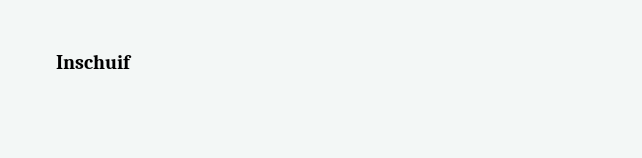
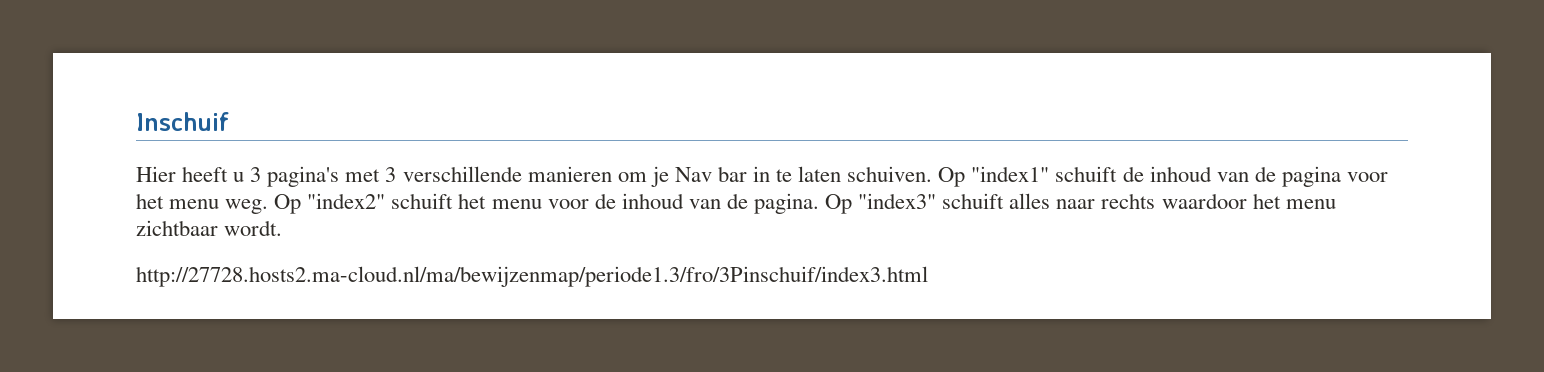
+ Hier heeft u 3 pagina's met 3 verschillende manieren om je Nav bar in te laten schuiven. Op "index1" schuift de inhoud van de pagina voor het menu weg. Op "index2" schuift het menu voor de inhoud van de pagina. Op "index3" schuift alles naar rechts waardoor het menu zichtbaar wordt.
+ http://27728.hosts2.ma-cloud.nl/ma/bewijzenmap/periode1.3/fro/3Pinschuif/index3.html

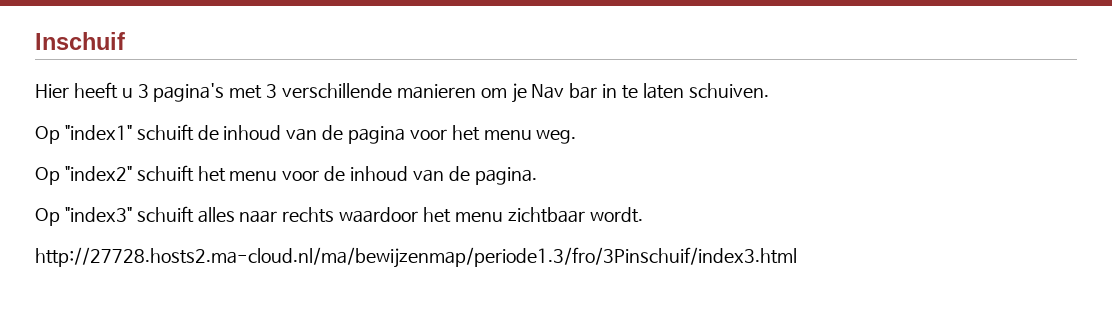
- Hier heeft u 3 pagina's met 3 verschillende manieren om je Nav bar in te laten schuiven. Op "index1" schuift de inhoud van de pagina voor het menu weg. Op "index2" schuift het menu voor de inhoud van de pagina. Op "index3" schuift alles naar rechts waardoor het menu zichtbaar wordt.
+ Hier heeft u 3 pagina's met 3 verschillende manieren om je Nav bar in te laten schuiven.
+ Op "index1" schuift de inhoud van de pagina voor het menu weg.
+ Op "index2" schuift het menu voor de inhoud van de pagina.
+ Op "index3" schuift alles naar rechts waardoor het menu zichtbaar wordt.

